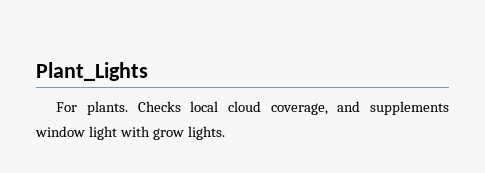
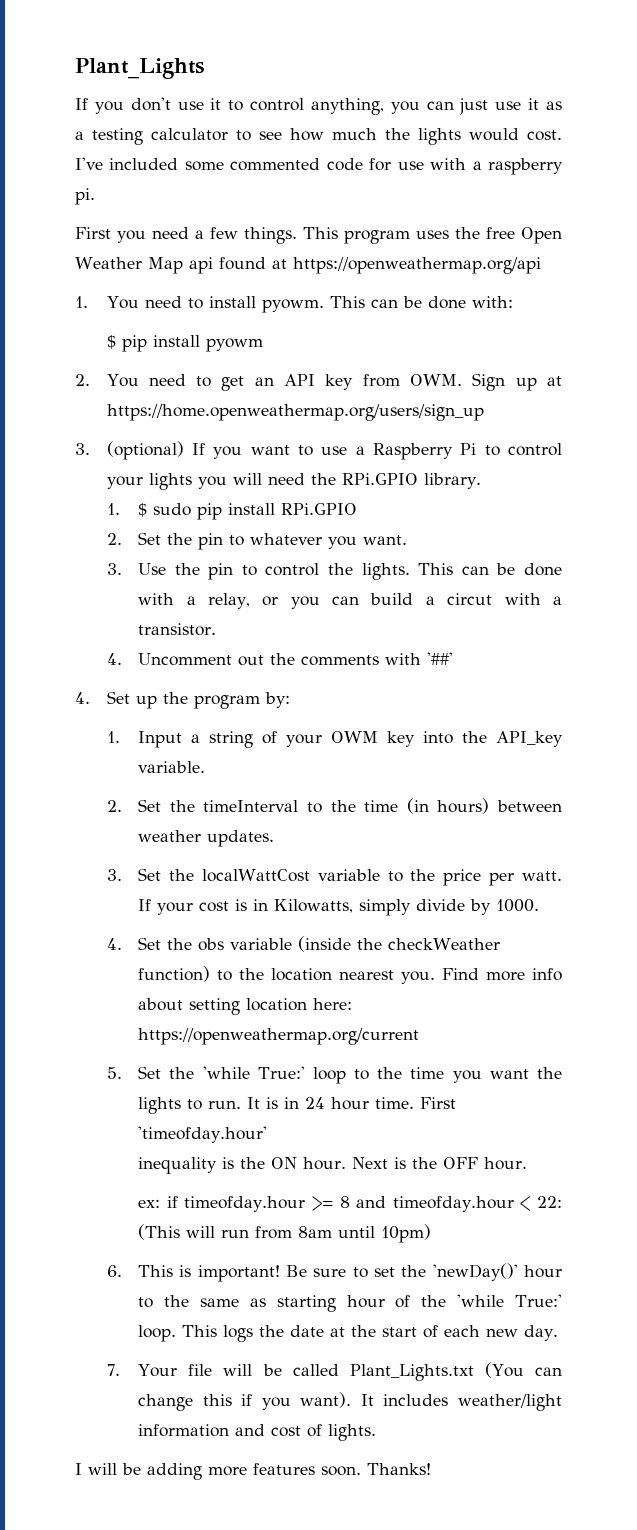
- For plants. Checks local cloud coverage, and supplements window light with grow lights.
+ If you don't use it to control anything, you can just use it as a testing calculator to see how much the lights would cost. I've included some commented code for use with a raspberry pi.
+ First you need a few things. This program uses the free Open Weather Map api found at https://openweathermap.org/api
+ 1. You need to install pyowm. This can be done with:
+ $ pip install pyowm
+ 2. You need to get an API key from OWM. Sign up at https://home.openweathermap.org/users/sign_up
+ 3. (optional) If you want to use a Raspberry Pi to control your lights you will need the RPi.GPIO library.
+ 1. $ sudo pip install RPi.GPIO
+ 2. Set the pin to whatever you want.
+ 3. Use the pin to control the lights. This can be done with a relay, or you can build a circut with a transistor.
+ 4. Uncomment out the comments with '##'
+ 4. Set up the program by:
+ 1. Input a string of your OWM key into the API_key variable.
+ 2. Set the timeInterval to the time (in hours) between weather updates.
+ 3. Set the localWattCost variable to the price per watt. If your cost is in Kilowatts, simply divide by 1000.
+ 4. Set the obs variable (inside the checkWeather function) to the location nearest you. Find more info about setting location here: https://openweathermap.org/current
+ 5. Set the 'while True:' loop to the time you want the lights to run. It is in 24 hour time. First 'timeofday.hour'
+ inequality is the ON hour. Next is the OFF hour.
+ ex: if timeofday.hour >= 8 and timeofday.hour < 22: (This will run from 8am until 10pm)
+ 6. This is important! Be sure to set the 'newDay()' hour to the same as starting hour of the 'while True:' loop. This logs the date at the start of each new day.
+ 7. Your file will be called Plant_Lights.txt (You can change this if you want). It includes weather/light information and cost of lights.
+ I will be adding more features soon. Thanks!

